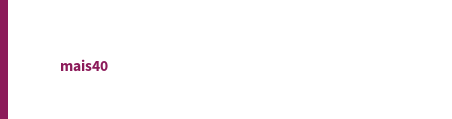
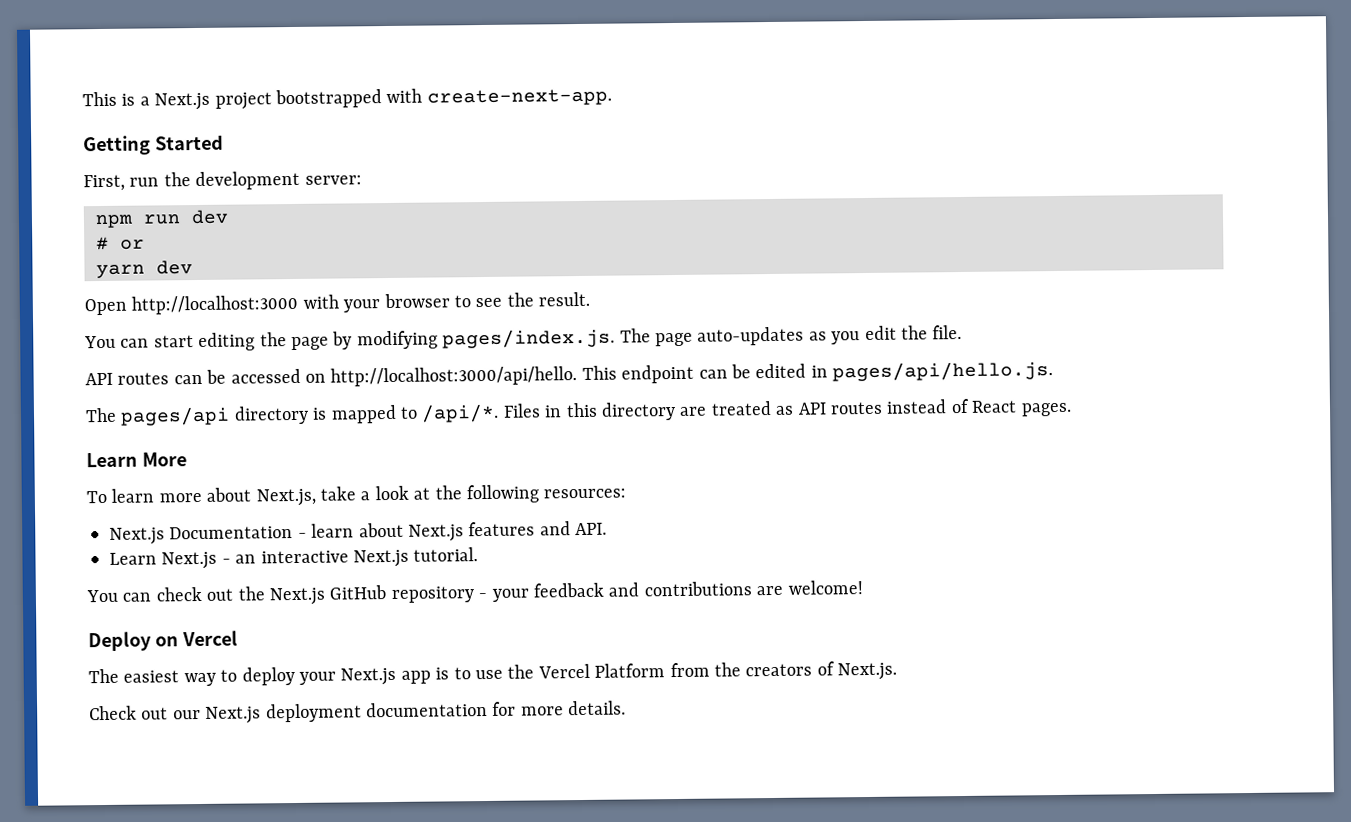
- mais40
+ This is a Next.js project bootstrapped with create-next-app.
+ Getting Started
+ First, run the development server:
+ npm run dev
+ # or
+ yarn dev
+ Open http://localhost:3000 with your browser to see the result.
+ You can start editing the page by modifying pages/index.js. The page auto-updates as you edit the file.
+ API routes can be accessed on http://localhost:3000/api/hello. This endpoint can be edited in pages/api/hello.js.
+ The pages/api directory is mapped to /api/*. Files in this directory are treated as API routes instead of React pages.
+ Learn More
+ To learn more about Next.js, take a look at the following resources:
+ Next.js Documentation - learn about Next.js features and API.
+ Learn Next.js - an interactive Next.js tutorial.
+ You can check out the Next.js GitHub repository - your feedback and contributions are welcome!
+ Deploy on Vercel
+ The easiest way to deploy your Next.js app is to use the Vercel Platform from the creators of Next.js.
+ Check out our Next.js deployment documentation for more details.

